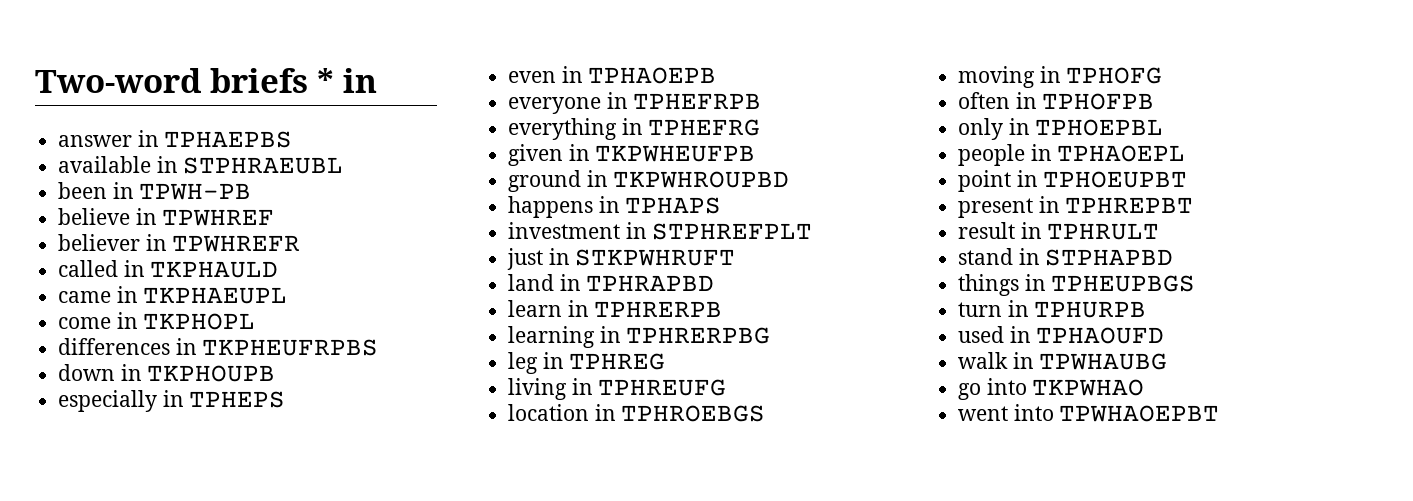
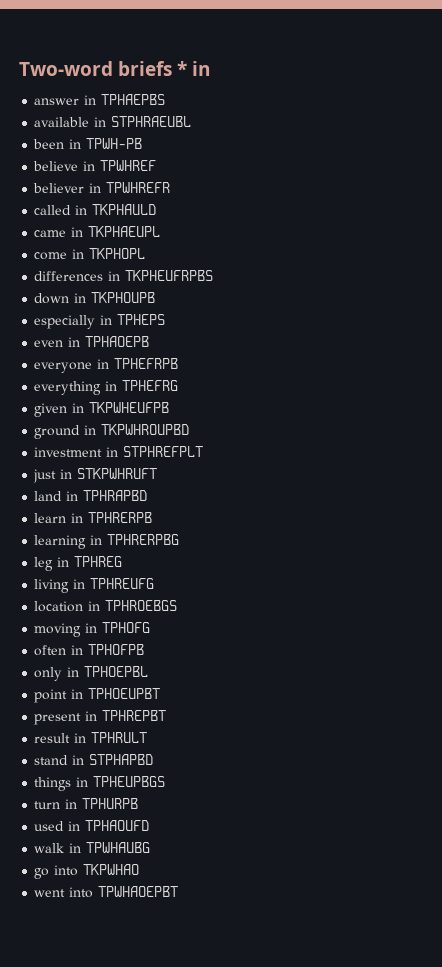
- happens in TPHAPS
- people in TPHAOEPL

